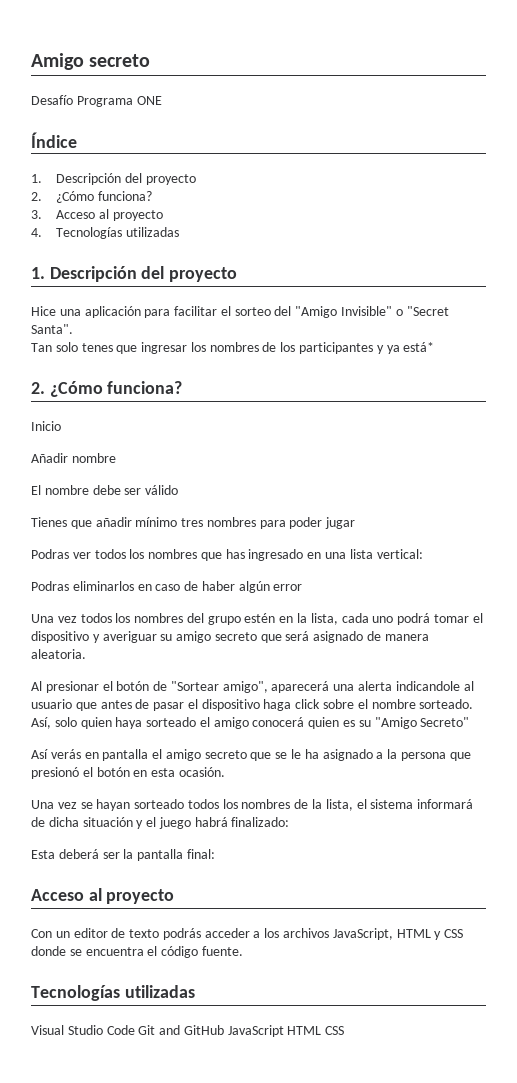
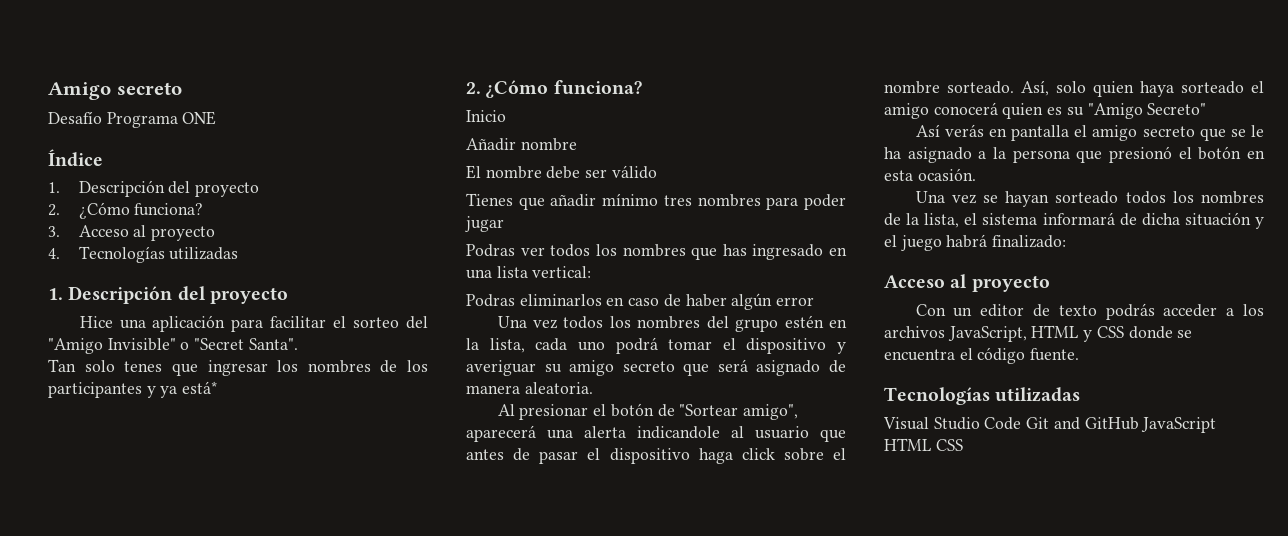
- Esta deberá ser la pantalla final:

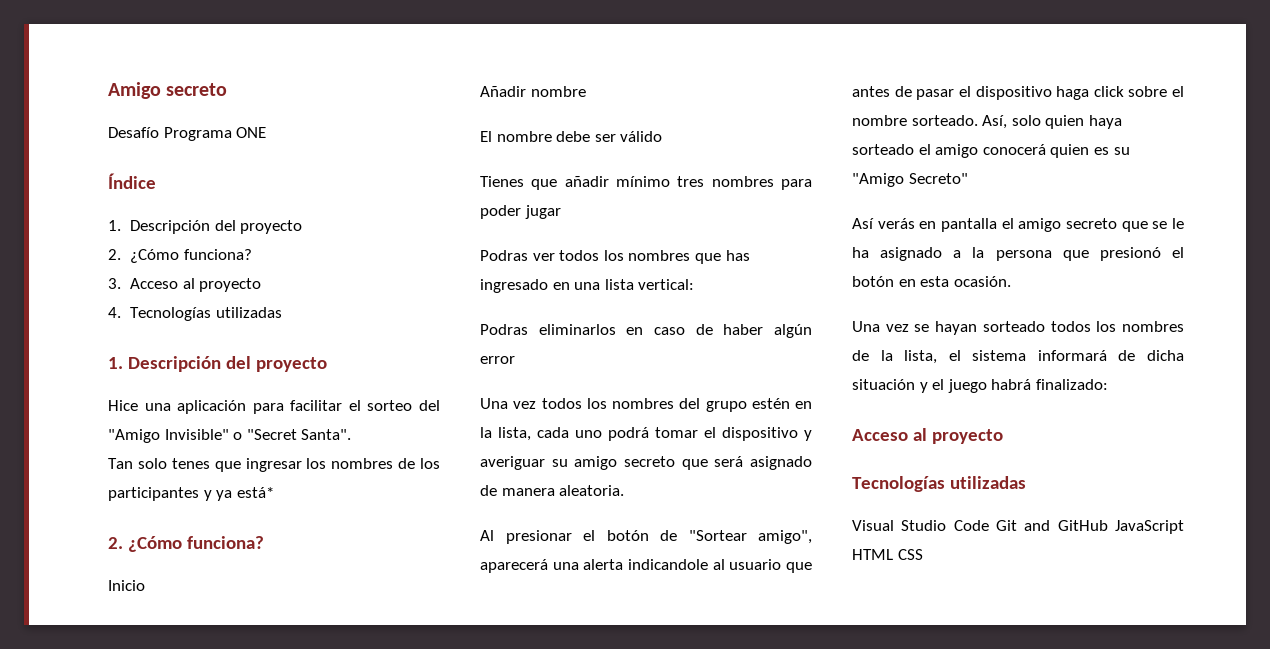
- Con un editor de texto podrás acceder a los archivos JavaScript, HTML y CSS donde se encuentra el código fuente.

